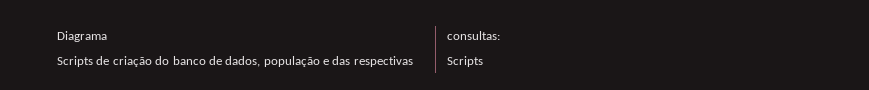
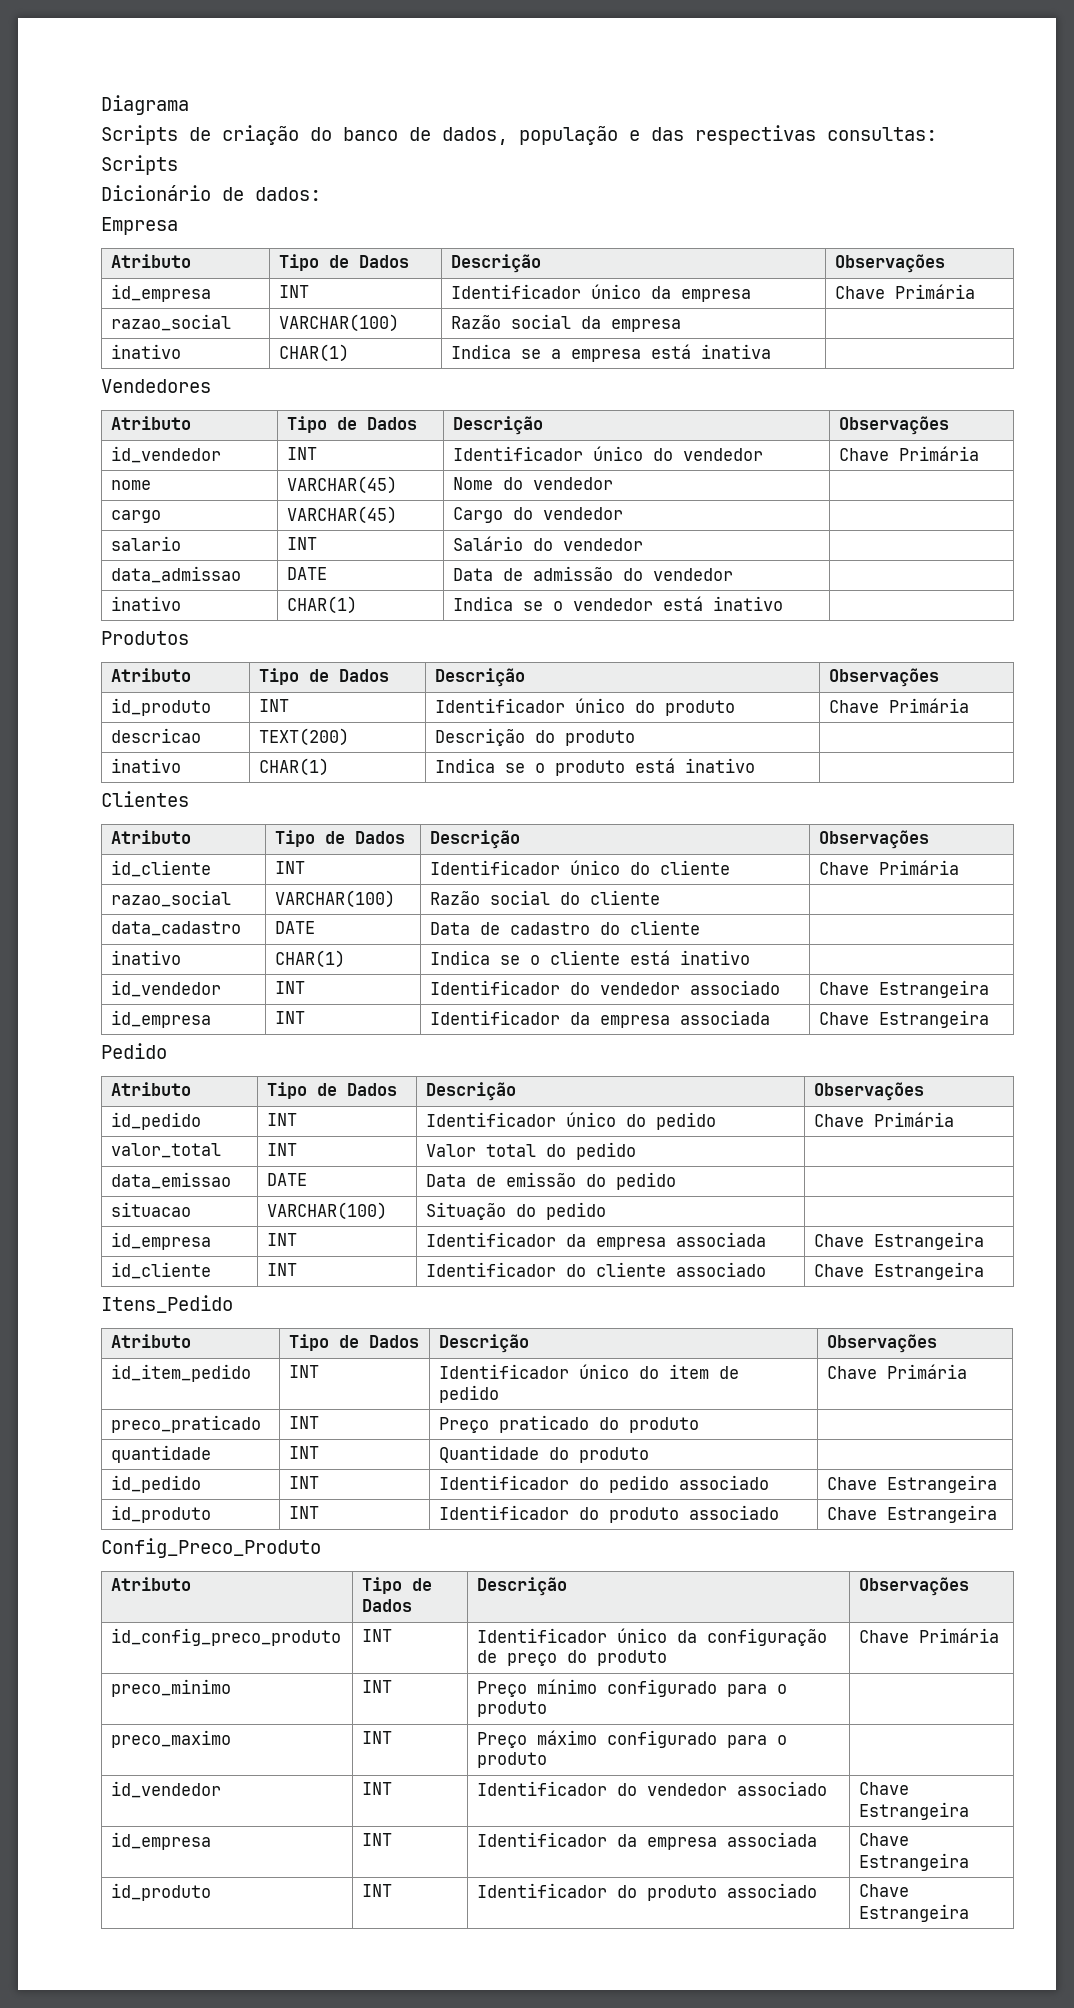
+ Dicionário de dados:
+ Empresa
+ Atributo | Tipo de Dados | Descrição | Observações
+ id_empresa | INT | Identificador único da empresa | Chave Primária
+ razao_social | VARCHAR(100) | Razão social da empresa |
+ inativo | CHAR(1) | Indica se a empresa está inativa |
+ Vendedores
+ Atributo | Tipo de Dados | Descrição | Observações
+ id_vendedor | INT | Identificador único do vendedor | Chave Primária
+ nome | VARCHAR(45) | Nome do vendedor |
+ cargo | VARCHAR(45) | Cargo do vendedor |
+ salario | INT | Salário do vendedor |
+ data_admissao | DATE | Data de admissão do vendedor |
+ inativo | CHAR(1) | Indica se o vendedor está inativo |
+ Produtos
+ Atributo | Tipo de Dados | Descrição | Observações
+ id_produto | INT | Identificador único do produto | Chave Primária
+ descricao | TEXT(200) | Descrição do produto |
+ inativo | CHAR(1) | Indica se o produto está inativo |
+ Clientes
+ Atributo | Tipo de Dados | Descrição | Observações
+ id_cliente | INT | Identificador único do cliente | Chave Primária
+ razao_social | VARCHAR(100) | Razão social do cliente |
+ data_cadastro | DATE | Data de cadastro do cliente |
+ inativo | CHAR(1) | Indica se o cliente está inativo |
+ id_vendedor | INT | Identificador do vendedor associado | Chave Estrangeira
+ id_empresa | INT | Identificador da empresa associada | Chave Estrangeira
+ Pedido
+ Atributo | Tipo de Dados | Descrição | Observações
+ id_pedido | INT | Identificador único do pedido | Chave Primária
+ valor_total | INT | Valor total do pedido |
+ data_emissao | DATE | Data de emissão do pedido |
+ situacao | VARCHAR(100) | Situação do pedido |
+ id_empresa | INT | Identificador da empresa associada | Chave Estrangeira
+ id_cliente | INT | Identificador do cliente associado | Chave Estrangeira
+ Itens_Pedido
+ Atributo | Tipo de Dados | Descrição | Observações
+ id_item_pedido | INT | Identificador único do item de pedido | Chave Primária
+ preco_praticado | INT | Preço praticado do produto |
+ quantidade | INT | Quantidade do produto |
+ id_pedido | INT | Identificador do pedido associado | Chave Estrangeira
+ id_produto | INT | Identificador do produto associado | Chave Estrangeira
+ Config_Preco_Produto
+ Atributo | Tipo de Dados | Descrição | Observações
+ id_config_preco_produto | INT | Identificador único da configuração de preço do produto | Chave Primária
+ preco_minimo | INT | Preço mínimo configurado para o produto |
+ preco_maximo | INT | Preço máximo configurado para o produto |
+ id_vendedor | INT | Identificador do vendedor associado | Chave Estrangeira
+ id_empresa | INT | Identificador da empresa associada | Chave Estrangeira
+ id_produto | INT | Identificador do produto associado | Chave Estrangeira

